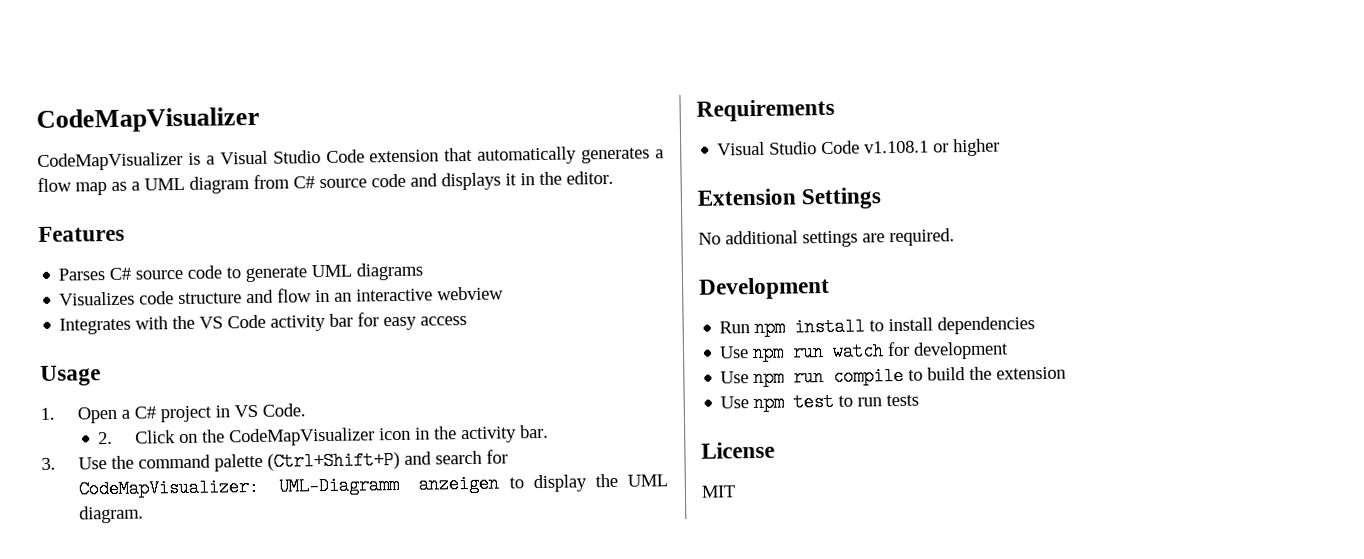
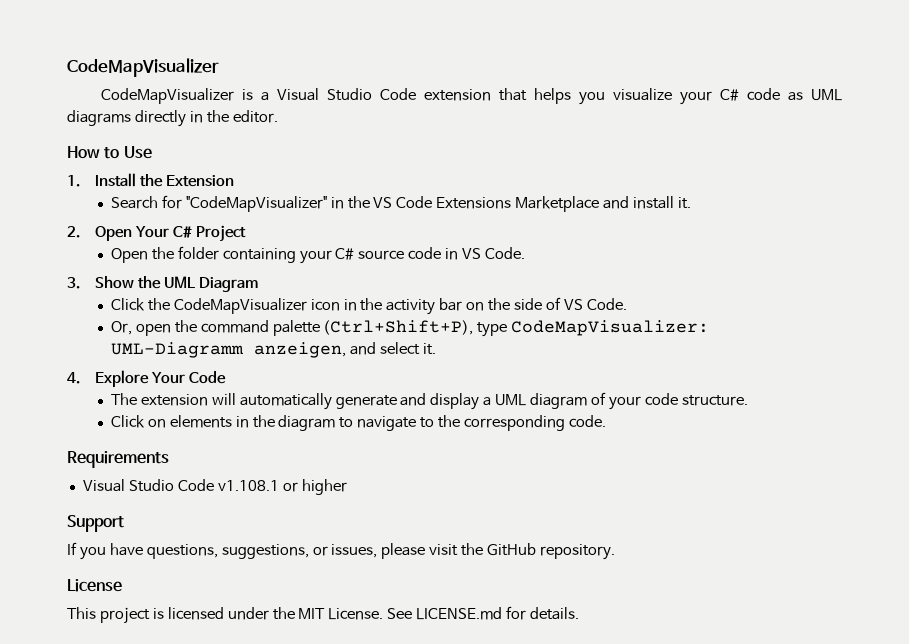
- CodeMapVisualizer is a Visual Studio Code extension that automatically generates a flow map as a UML diagram from C# source code and displays it in the editor.
- Features
- Parses C# source code to generate UML diagrams
- Visualizes code structure and flow in an interactive webview
- Integrates with the VS Code activity bar for easy access
- Usage
- 1. Open a C# project in VS Code.
- 2. Click on the CodeMapVisualizer icon in the activity bar.
- 3. Use the command palette (Ctrl+Shift+P) and search for CodeMapVisualizer: UML-Diagramm anzeigen to display the UML diagram.
+ CodeMapVisualizer is a Visual Studio Code extension that helps you visualize your C# code as UML diagrams directly in the editor.
+ How to Use
+ 1. Install the Extension
+ Search for "CodeMapVisualizer" in the VS Code Extensions Marketplace and install it.
+ 2. Open Your C# Project
+ Open the folder containing your C# source code in VS Code.
+ 3. Show the UML Diagram
+ Click the CodeMapVisualizer icon in the activity bar on the side of VS Code.
+ Or, open the command palette (Ctrl+Shift+P), type CodeMapVisualizer: UML-Diagramm anzeigen, and select it.
+ 4. Explore Your Code
+ The extension will automatically generate and display a UML diagram of your code structure.
+ Click on elements in the diagram to navigate to the corresponding code.
- Extension Settings
- No additional settings are required.
- Development
- Run npm install to install dependencies
- Use npm run watch for development
- Use npm run compile to build the extension
- Use npm test to run tests
+ Support
+ If you have questions, suggestions, or issues, please visit the GitHub repository.
  License
- MIT
+ This project is licensed under the MIT License. See LICENSE.md for details.

